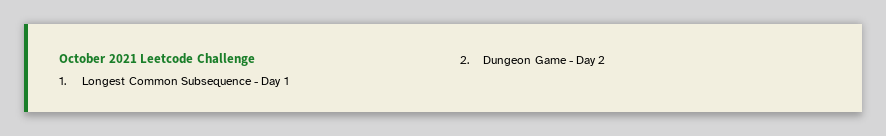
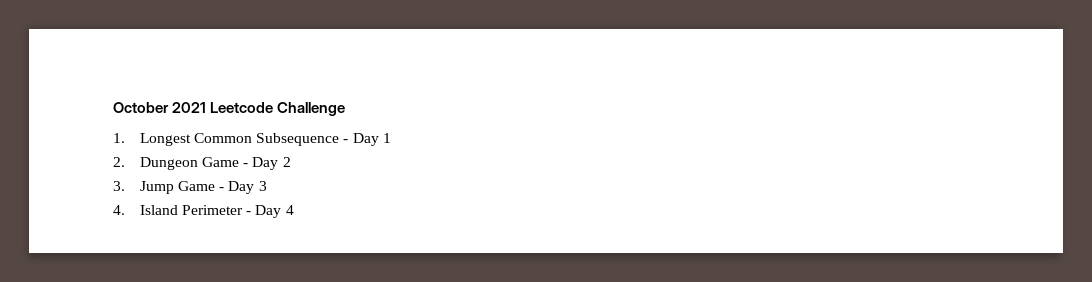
+ 3. Jump Game - Day 3
+ 4. Island Perimeter - Day 4

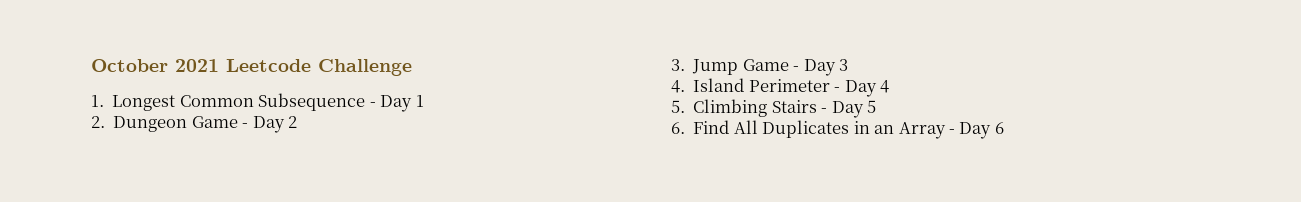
+ 5. Climbing Stairs - Day 5
+ 6. Find All Duplicates in an Array - Day 6

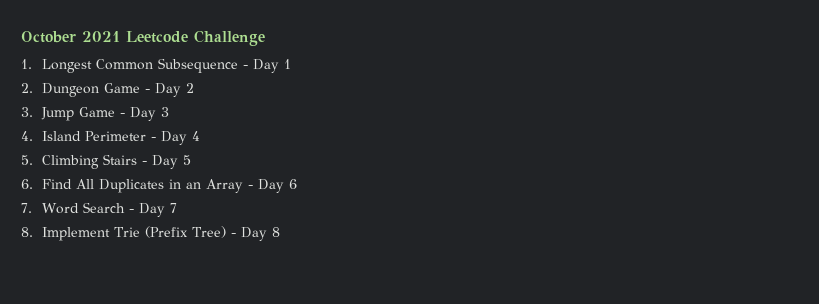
+ 7. Word Search - Day 7
+ 8. Implement Trie (Prefix Tree) - Day 8

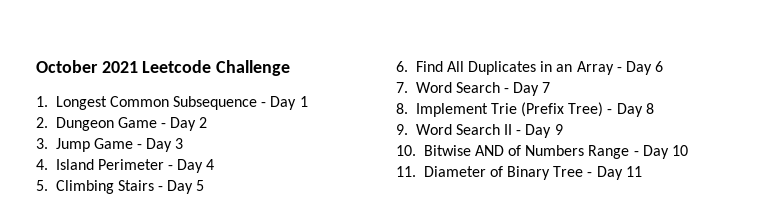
+ 9. Word Search II - Day 9
+ 10. Bitwise AND of Numbers Range - Day 10
+ 11. Diameter of Binary Tree - Day 11

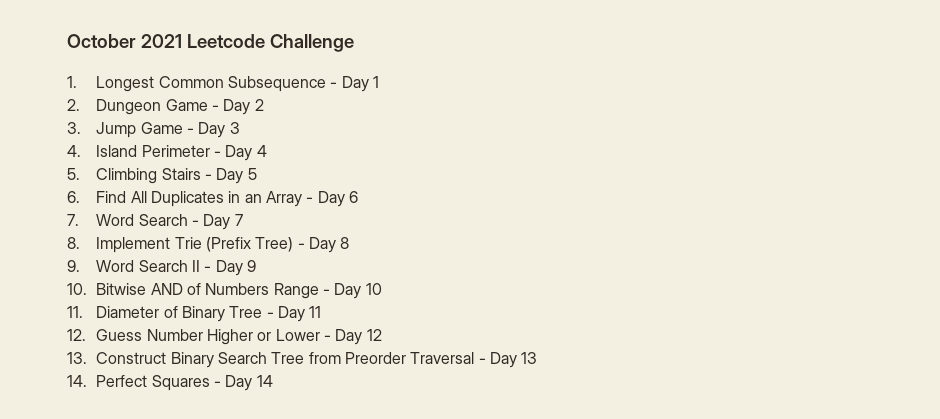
+ 12. Guess Number Higher or Lower - Day 12
+ 13. Construct Binary Search Tree from Preorder Traversal - Day 13
+ 14. Perfect Squares - Day 14

